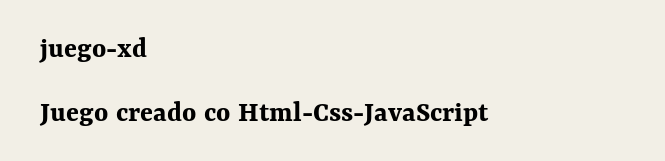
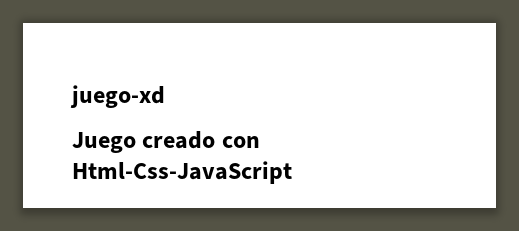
- Juego creado co Html-Css-JavaScript
+ Juego creado con Html-Css-JavaScript

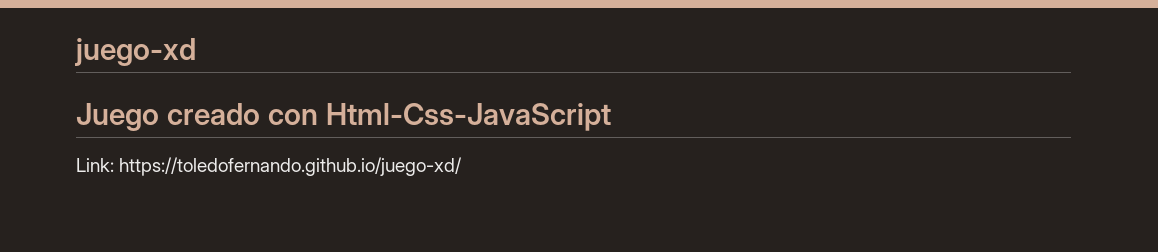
+ Link: https://toledofernando.github.io/juego-xd/

